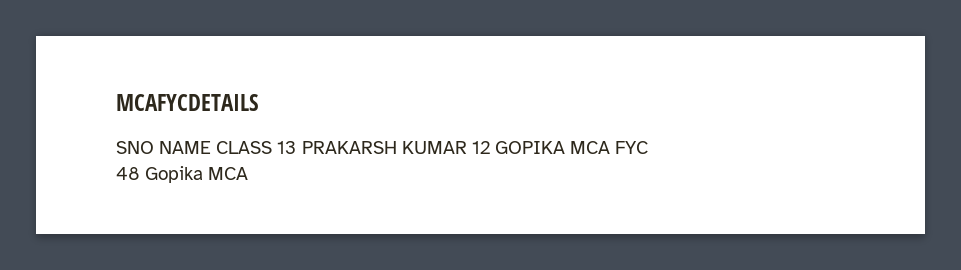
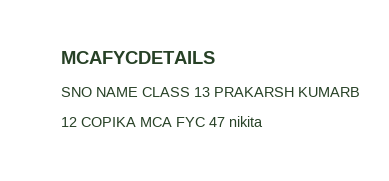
- SNO NAME CLASS 13 PRAKARSH KUMAR 12 GOPIKA MCA FYC
- 48 Gopika MCA
+ SNO NAME CLASS 13 PRAKARSH KUMARB
+ 12 COPIKA MCA FYC 47 nikita

